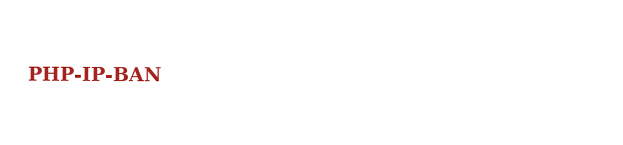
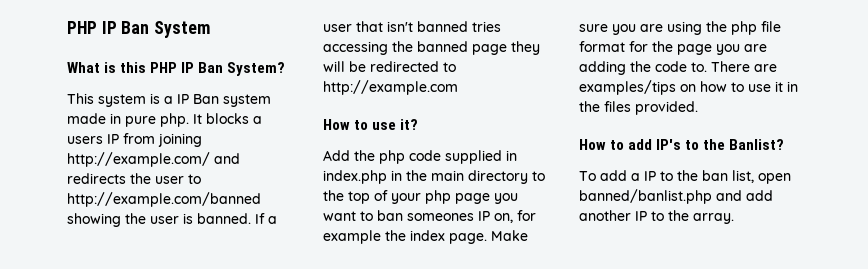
- PHP-IP-BAN
+ PHP IP Ban System
+ What is this PHP IP Ban System?
+ This system is a IP Ban system made in pure php. It blocks a users IP from joining http://example.com/ and redirects the user to http://example.com/banned showing the user is banned. If a user that isn't banned tries accessing the banned page they will be redirected to http://example.com
+ How to use it?
+ Add the php code supplied in index.php in the main directory to the top of your php page you want to ban someones IP on, for example the index page. Make sure you are using the php file format for the page you are adding the code to. There are examples/tips on how to use it in the files provided.
+ How to add IP's to the Banlist?
+ To add a IP to the ban list, open banned/banlist.php and add another IP to the array.

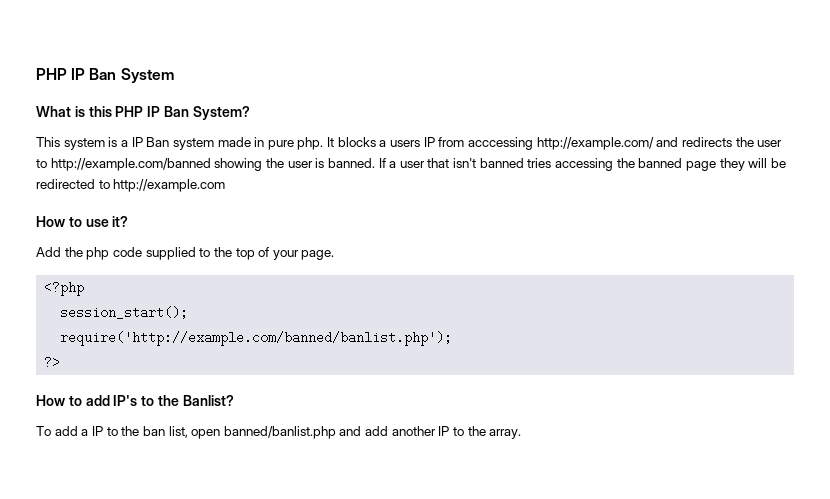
- It blocks a users IP from joining http://example.com/ and redirects the user to http://example.com/banned showing the user is banned.
+ It blocks a users IP from acccessing http://example.com/ and redirects the user to http://example.com/banned showing the user is banned.
- Add the php code supplied in index.php in the main directory to the top of your php page you want to ban someones IP on, for example the index page. Make sure you are using the php file format for the page you are adding the code to. There are examples/tips on how to use it in the files provided.
+ Add the php code supplied to the top of your page.
+ <?php
+ session_start();
+ require('http://example.com/banned/banlist.php');
+ ?>

